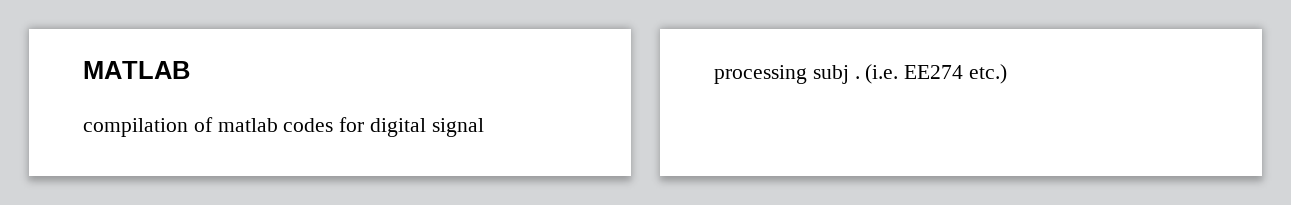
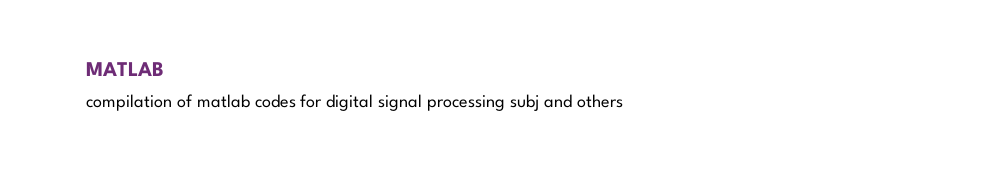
- compilation of matlab codes for digital signal processing subj . (i.e. EE274 etc.)
+ compilation of matlab codes for digital signal processing subj and others

